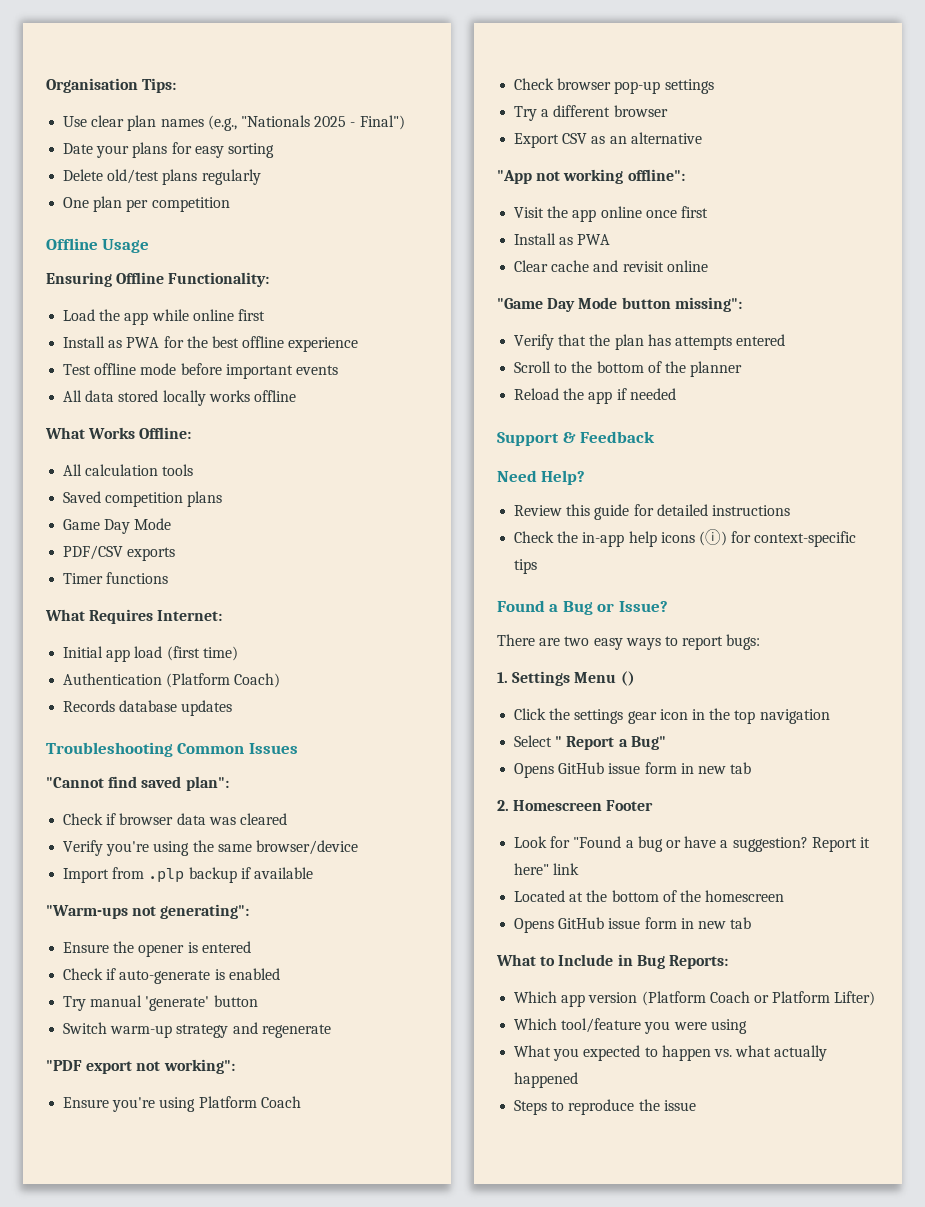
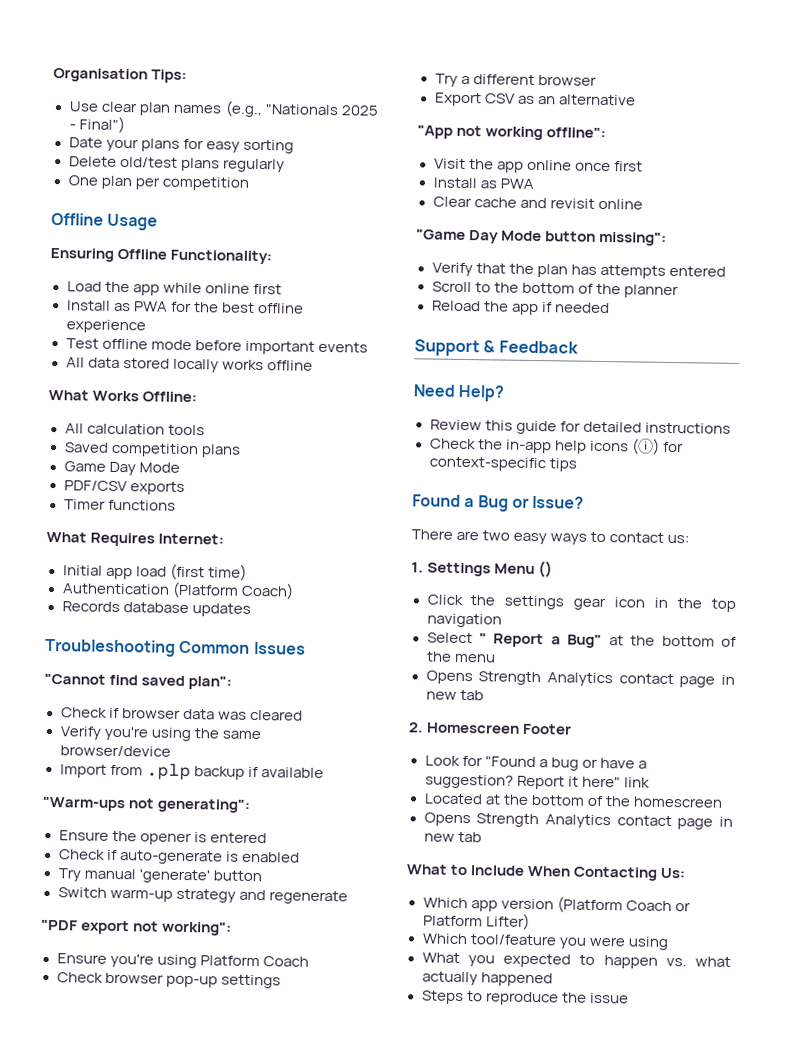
- There are two easy ways to report bugs:
+ There are two easy ways to contact us:
- Select " Report a Bug"
- Opens GitHub issue form in new tab
+ Select " Report a Bug" at the bottom of the menu
+ Opens Strength Analytics contact page in new tab
  Located at the bottom of the homescreen
- Opens GitHub issue form in new tab
+ Opens Strength Analytics contact page in new tab
- What to Include in Bug Reports:
+ What to Include When Contacting Us:

